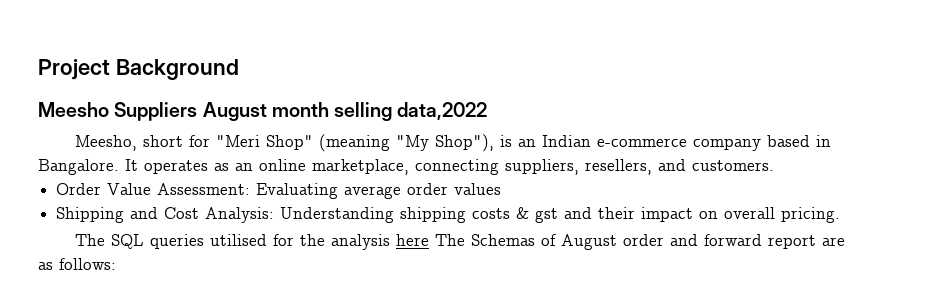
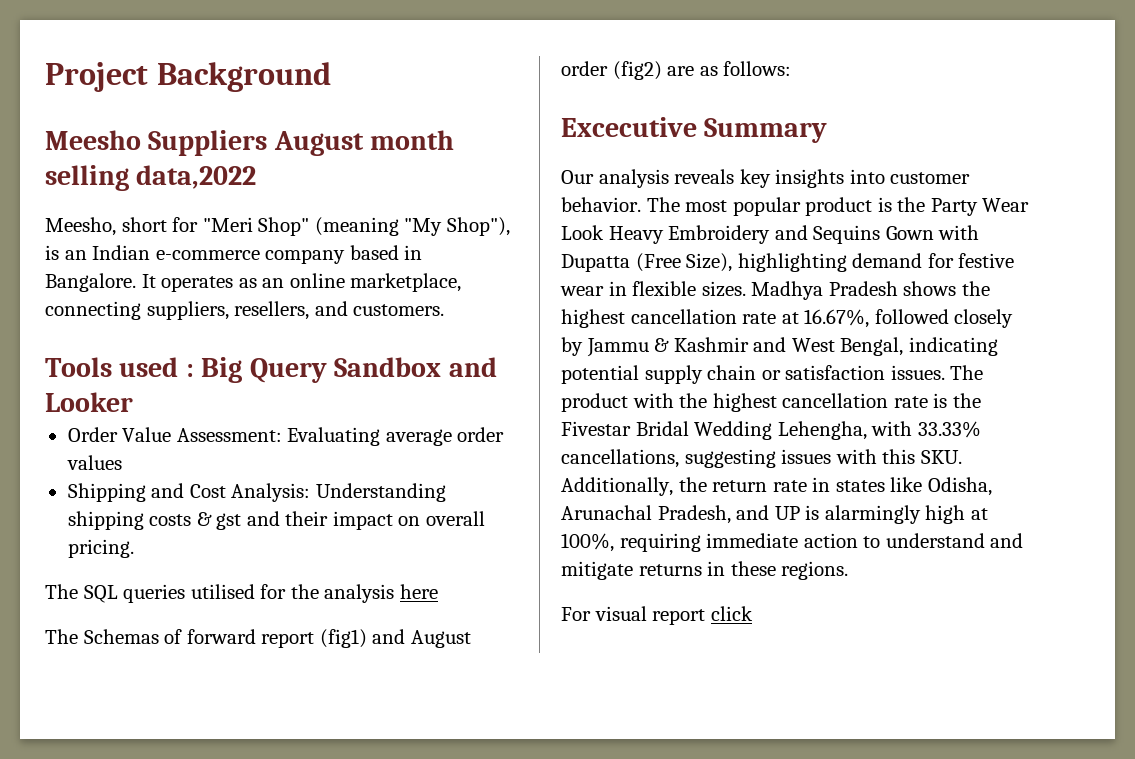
+ Tools used : Big Query Sandbox and Looker
- The SQL queries utilised for the analysis here The Schemas of August order and forward report are as follows:
+ The SQL queries utilised for the analysis here
+ The Schemas of forward report (fig1) and August order (fig2) are as follows:
+ Excecutive Summary
+ Our analysis reveals key insights into customer behavior. The most popular product is the Party Wear Look Heavy Embroidery and Sequins Gown with Dupatta (Free Size), highlighting demand for festive wear in flexible sizes. Madhya Pradesh shows the highest cancellation rate at 16.67%, followed closely by Jammu & Kashmir and West Bengal, indicating potential supply chain or satisfaction issues. The product with the highest cancellation rate is the Fivestar Bridal Wedding Lehengha, with 33.33% cancellations, suggesting issues with this SKU. Additionally, the return rate in states like Odisha, Arunachal Pradesh, and UP is alarmingly high at 100%, requiring immediate action to understand and mitigate returns in these regions.
+ For visual report click

